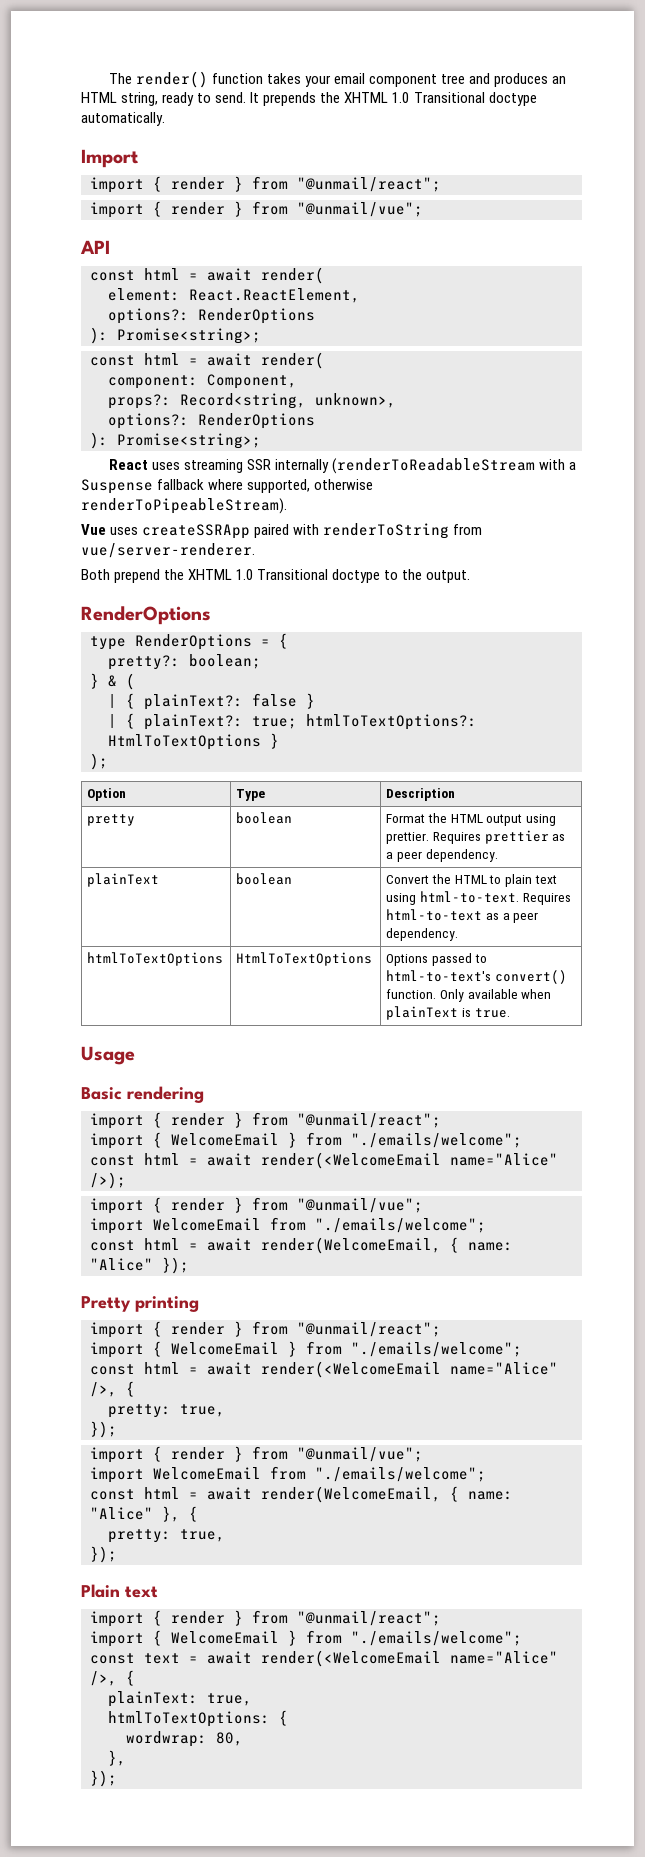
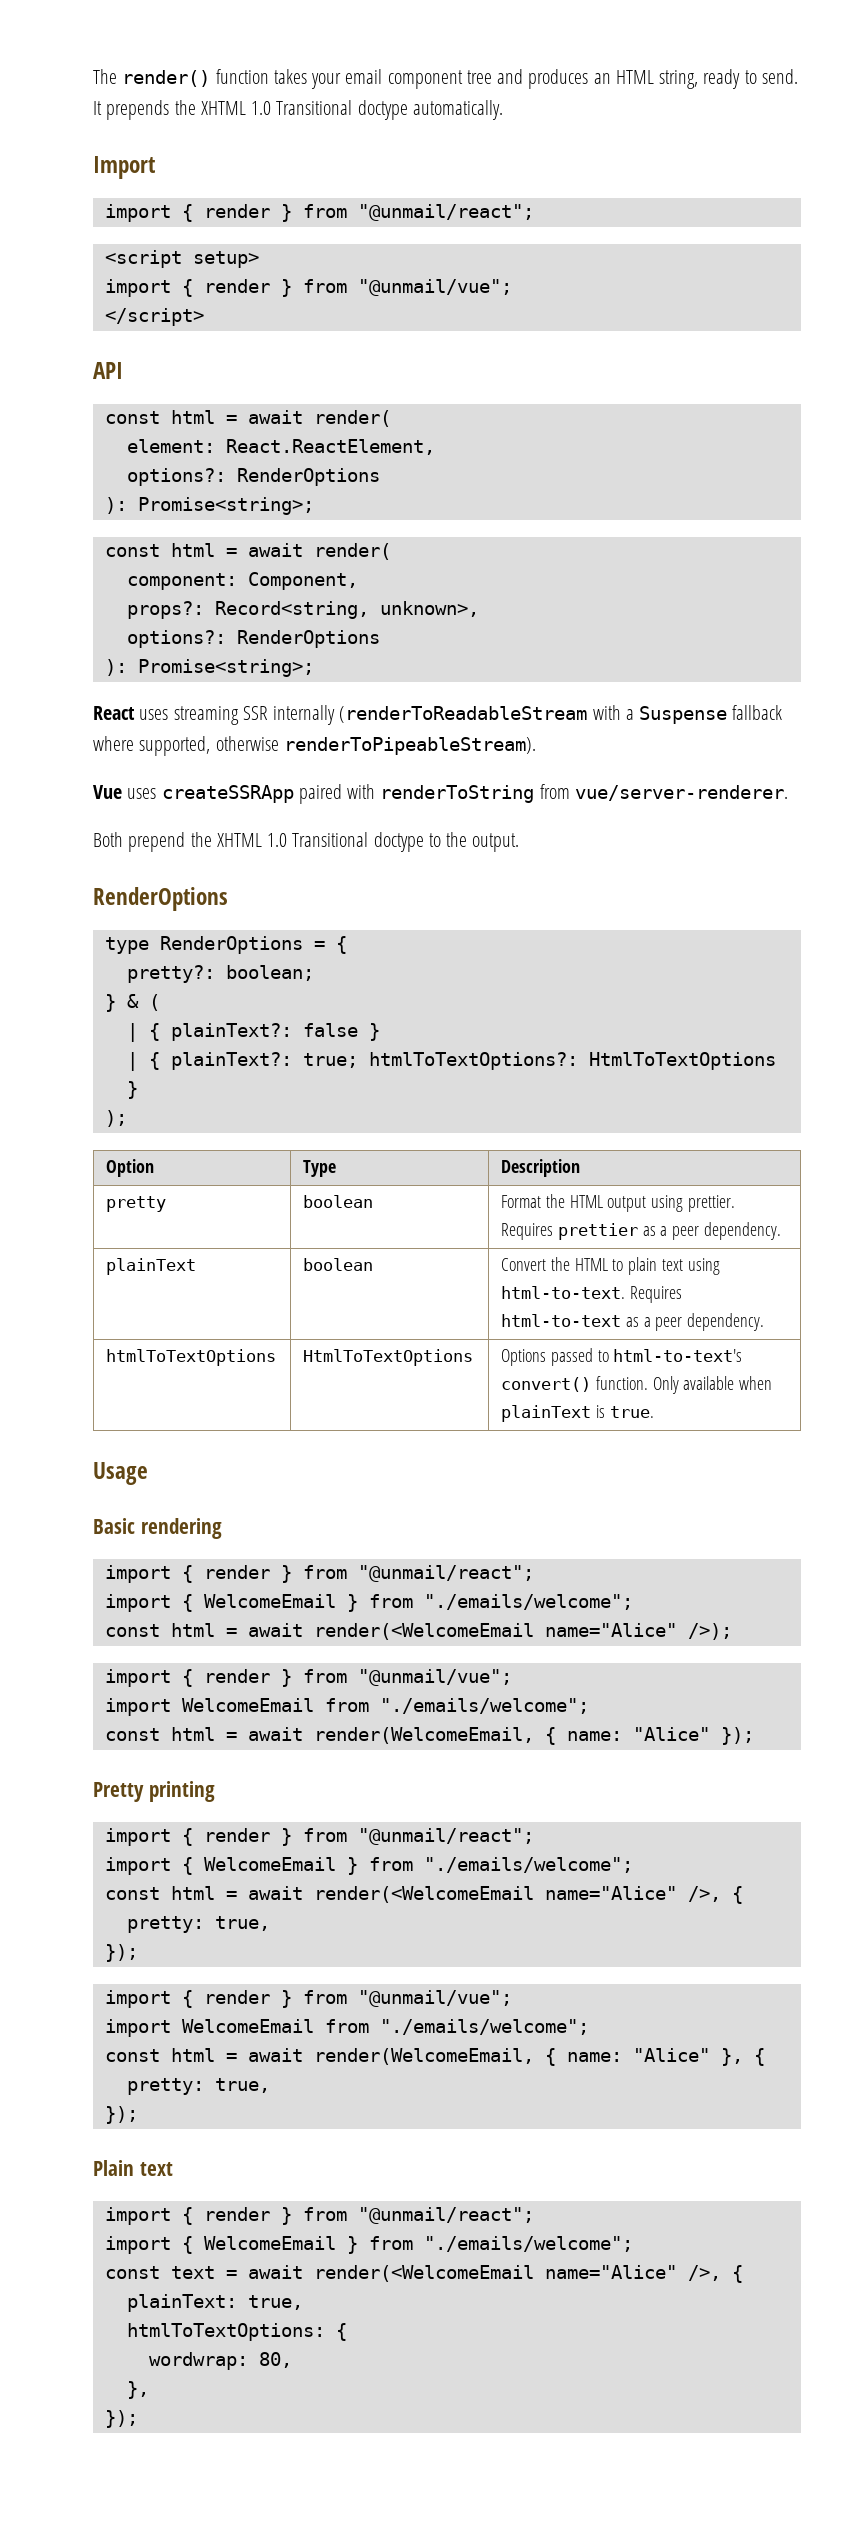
  Import
  import { render } from "@unmail/react";
+ <script setup>
  import { render } from "@unmail/vue";
+ </script>

